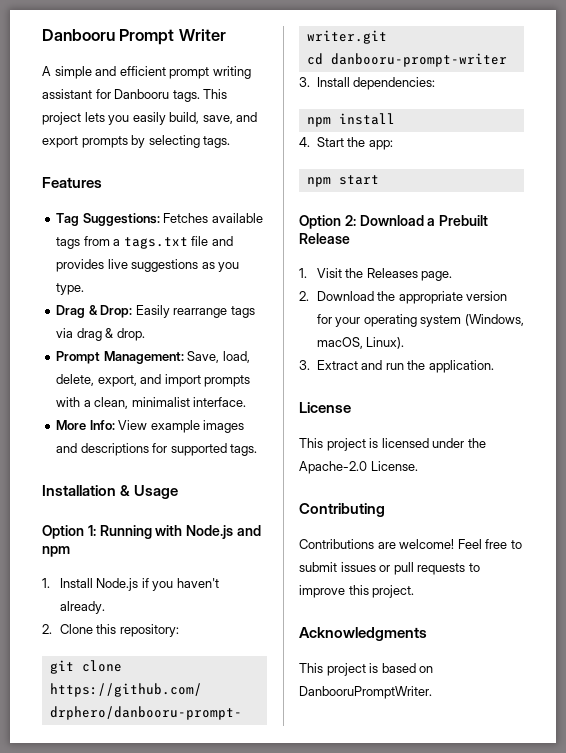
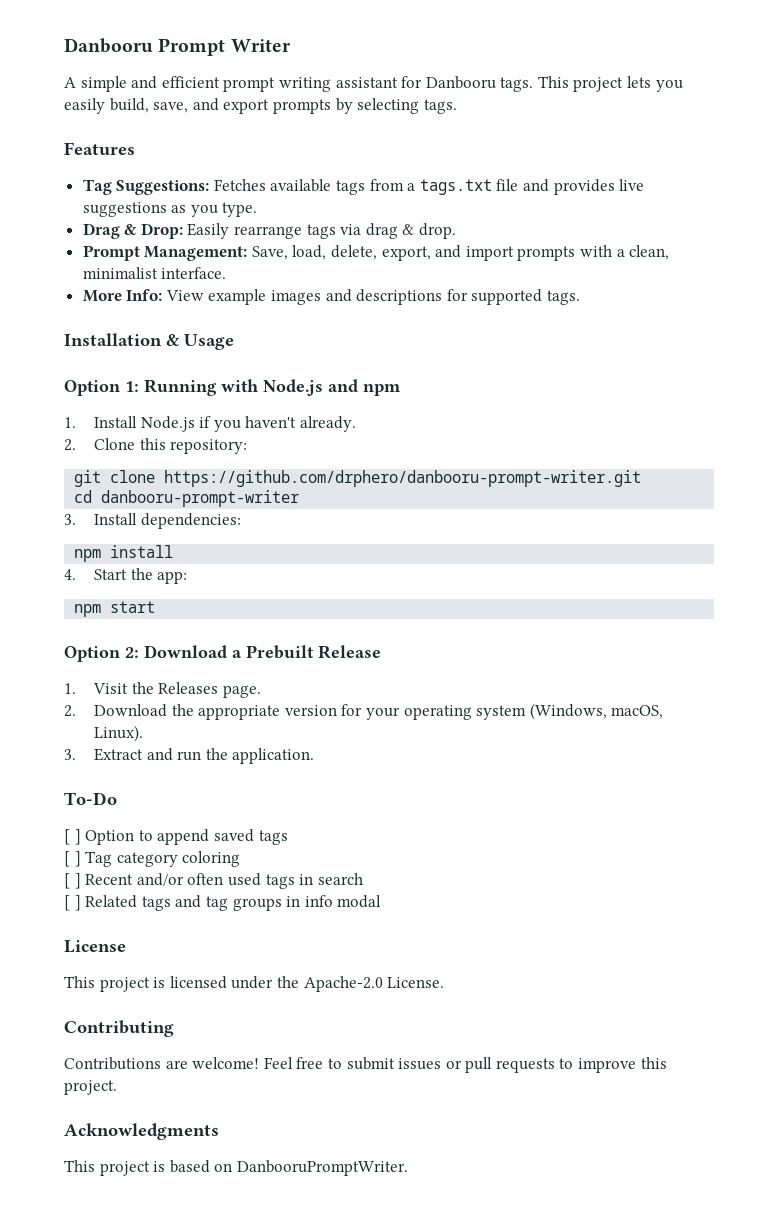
+ To-Do
+ [ ] Option to append saved tags
+ [ ] Tag category coloring
+ [ ] Recent and/or often used tags in search
+ [ ] Related tags and tag groups in info modal

